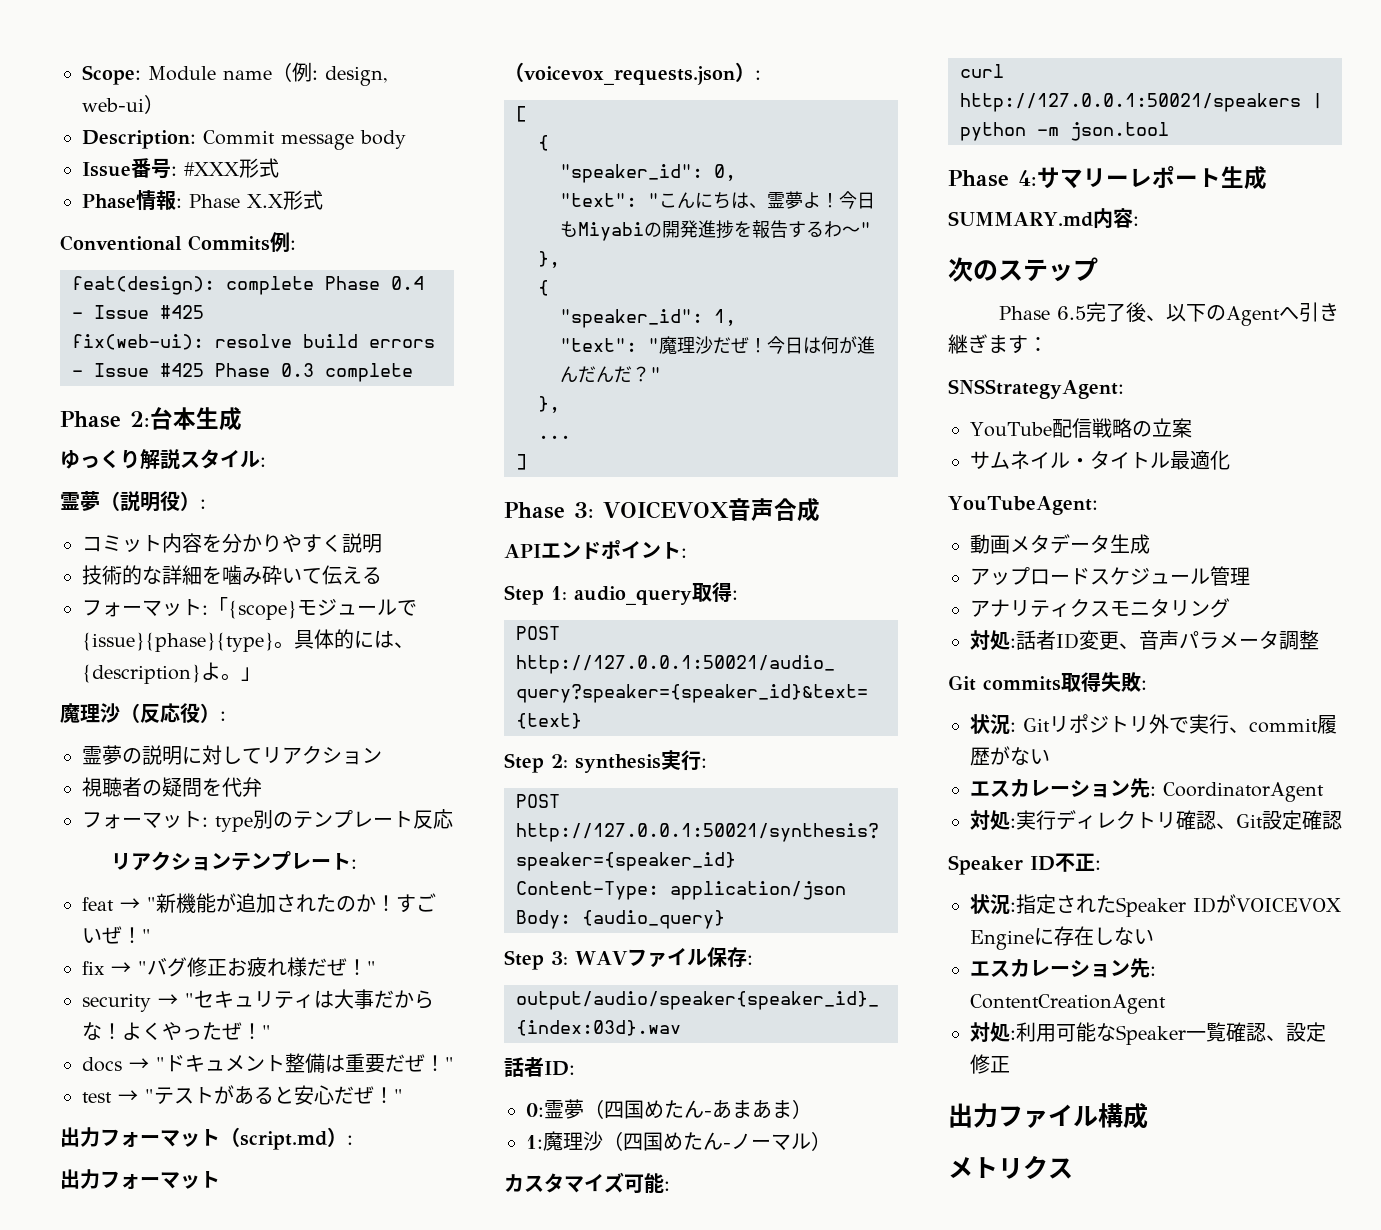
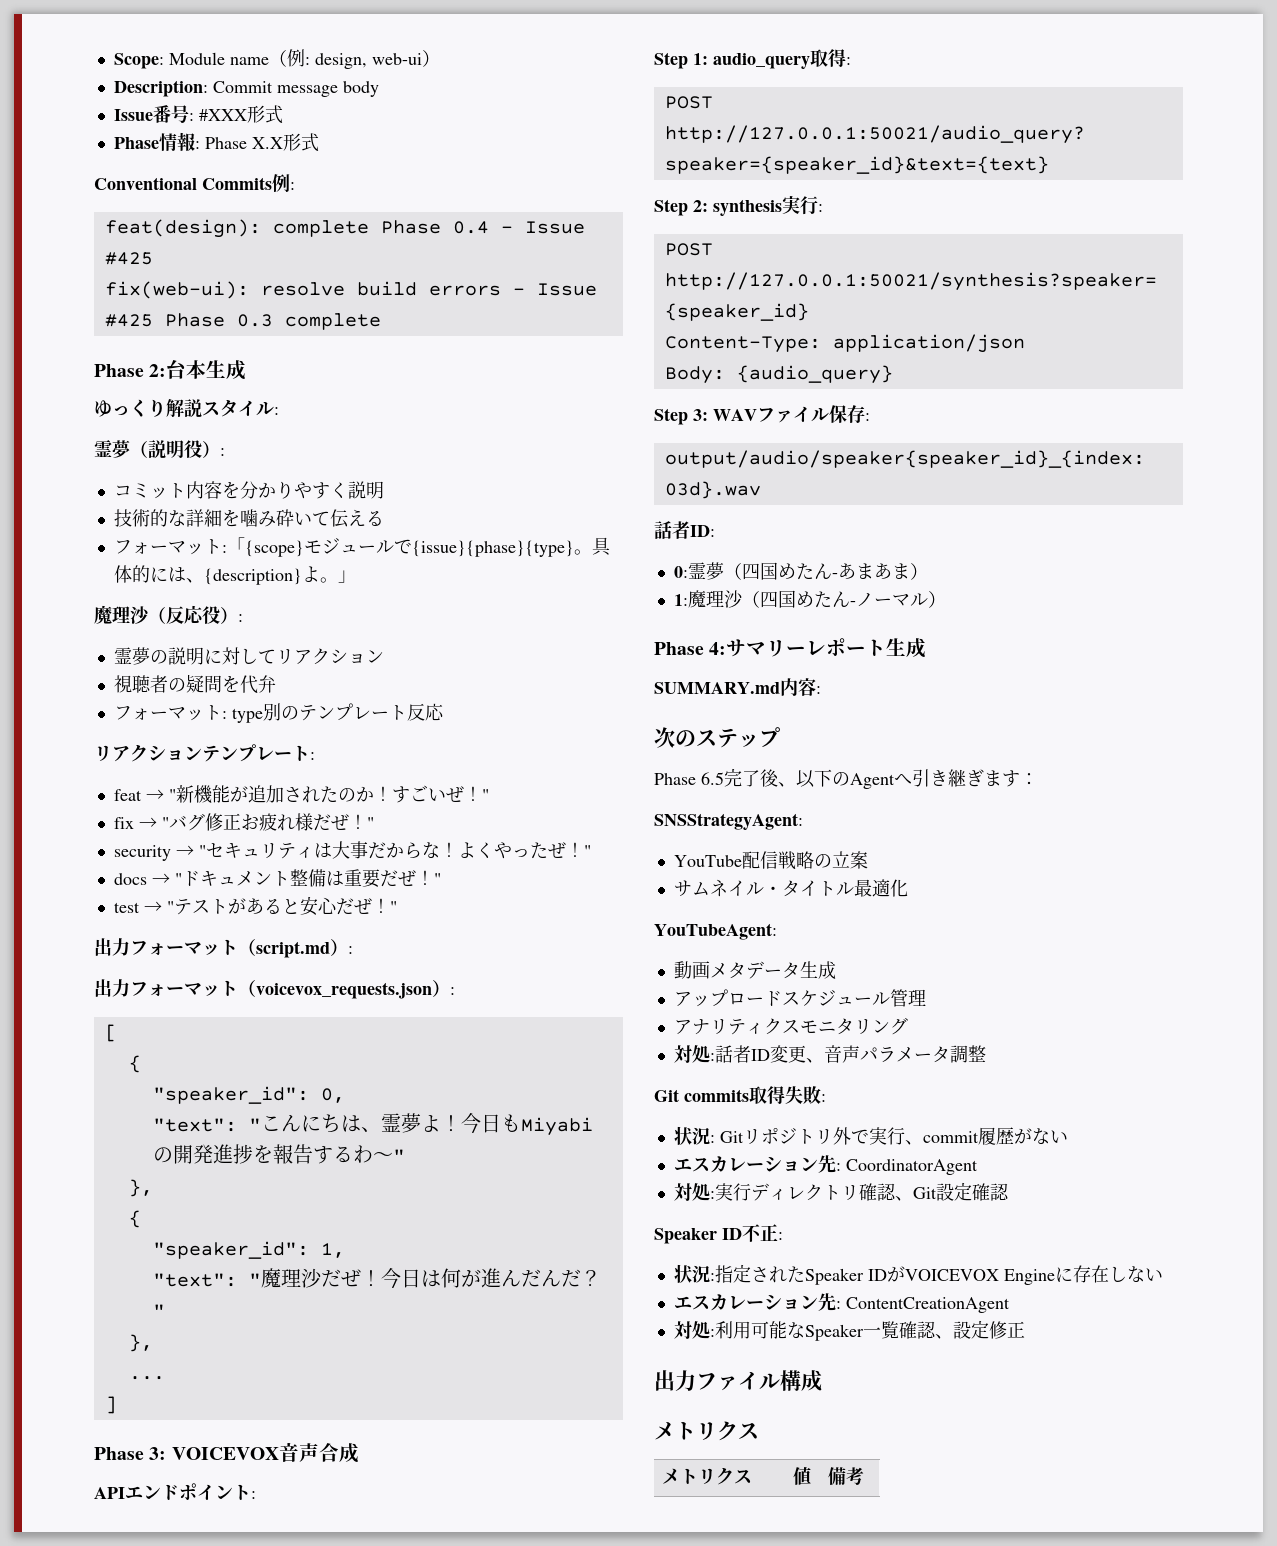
- カスタマイズ可能:
- curl http://127.0.0.1:50021/speakers | python -m json.tool
+ メトリクス | 値 | 備考

